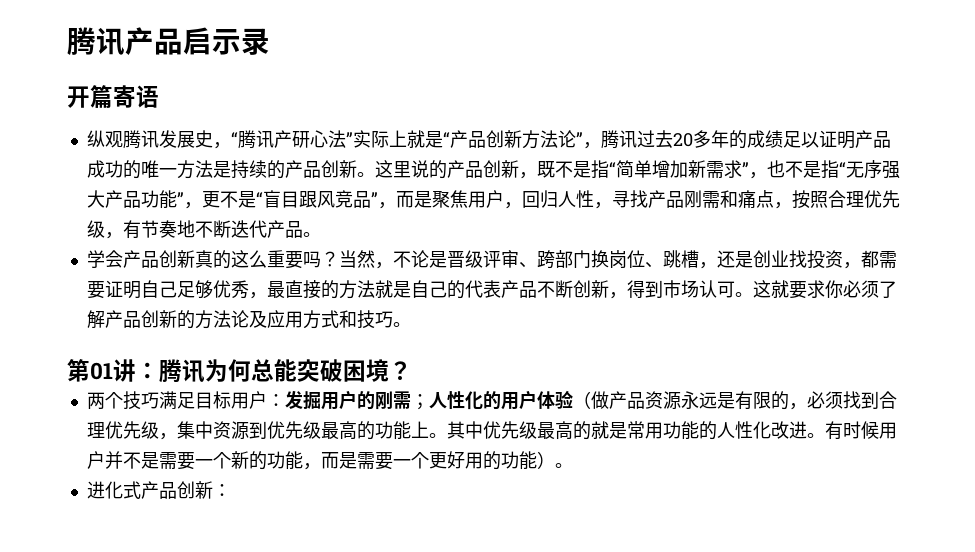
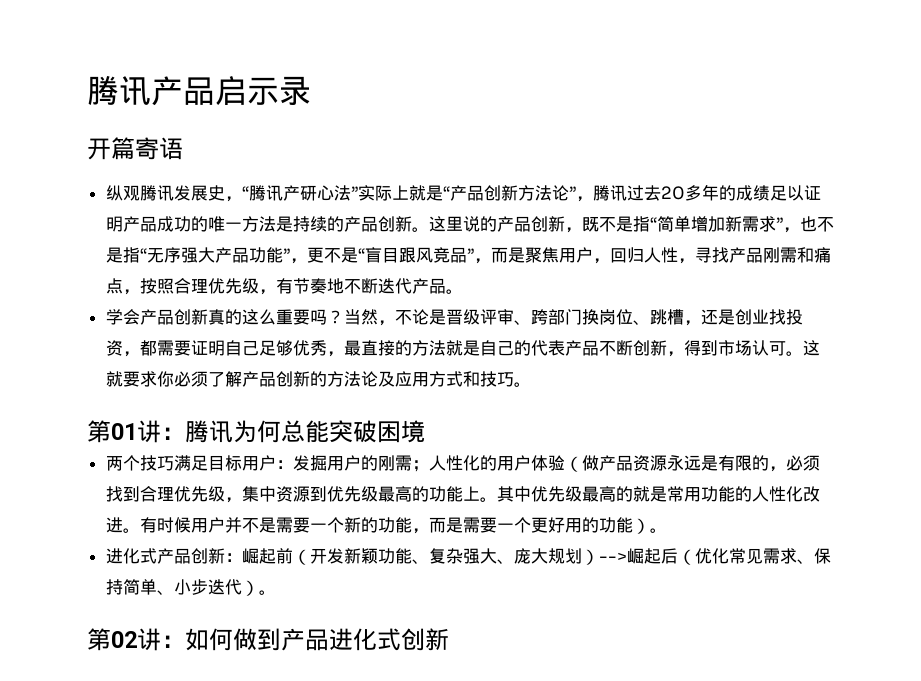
- 第01讲：腾讯为何总能突破困境？
+ 第01讲：腾讯为何总能突破困境
- 进化式产品创新：
+ 进化式产品创新：崛起前（开发新颖功能、复杂强大、庞大规划）-->崛起后（优化常见需求、保持简单、小步迭代）。
+ 第02讲：如何做到产品进化式创新

